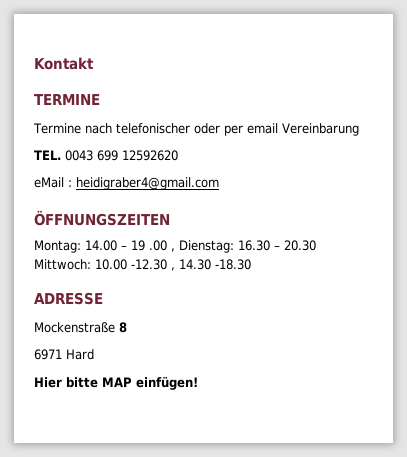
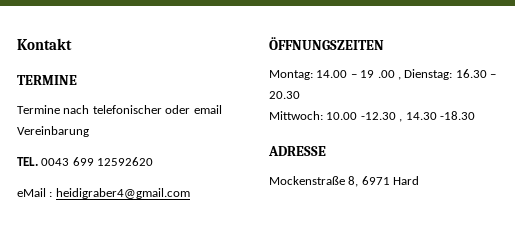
- Termine nach telefonischer oder per email Vereinbarung
+ Termine nach telefonischer oder email Vereinbarung
- Mockenstraße 8
- 6971 Hard
+ Mockenstraße 8, 6971 Hard
- Hier bitte MAP einfügen!

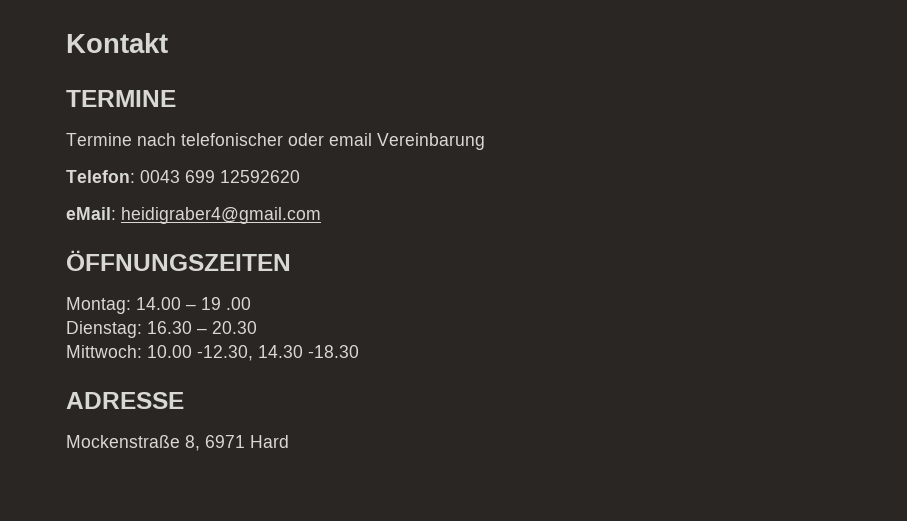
- TEL. 0043 699 12592620
+ Telefon: 0043 699 12592620
- eMail : heidigraber4@gmail.com
+ eMail: heidigraber4@gmail.com
- Montag: 14.00 – 19 .00 , Dienstag: 16.30 – 20.30
+ Montag: 14.00 – 19 .00
+ Dienstag: 16.30 – 20.30
- Mittwoch: 10.00 -12.30 , 14.30 -18.30
+ Mittwoch: 10.00 -12.30, 14.30 -18.30

